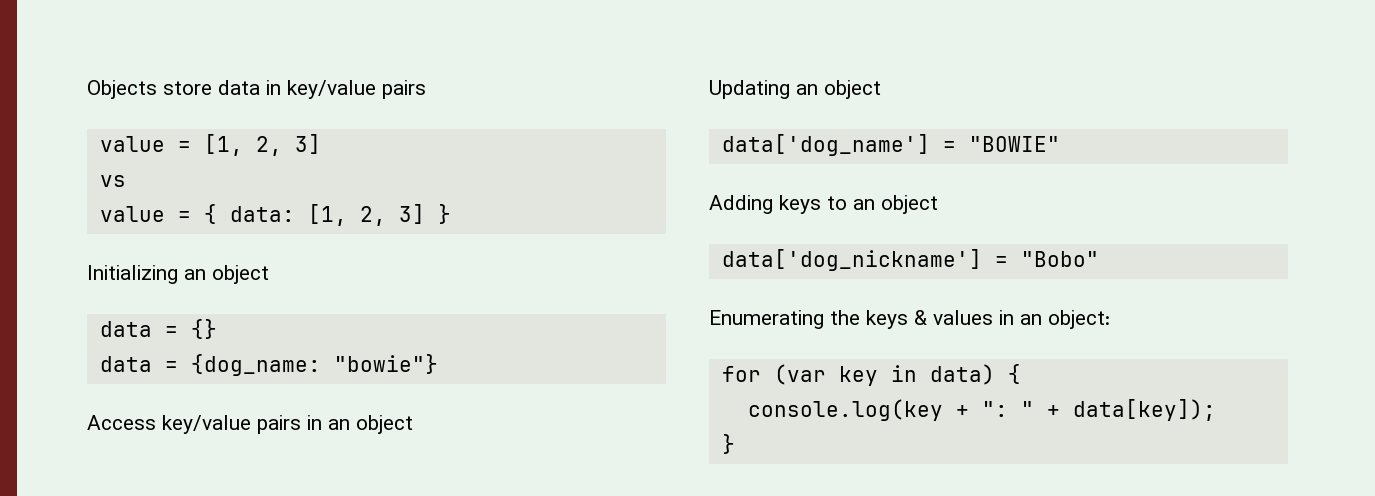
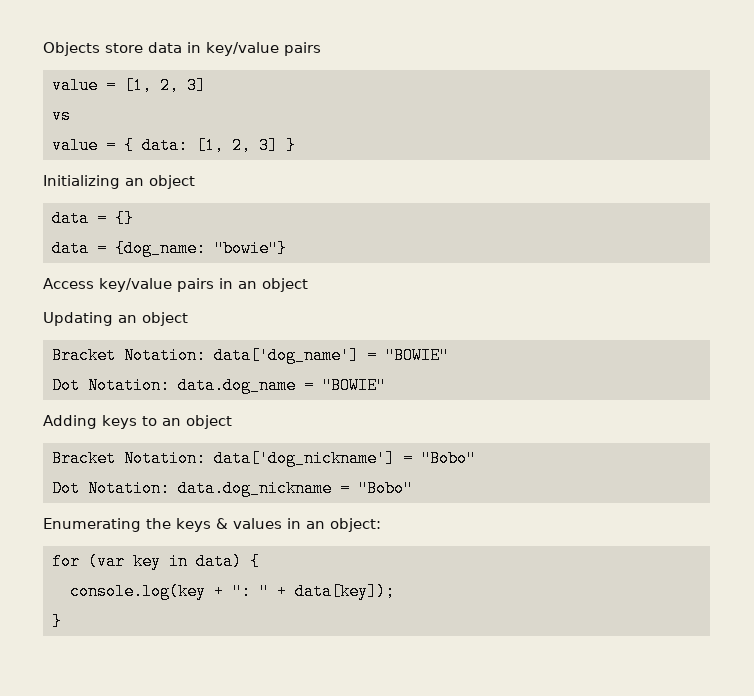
- data['dog_name'] = "BOWIE"
+ Bracket Notation: data['dog_name'] = "BOWIE"
+ Dot Notation: data.dog_name = "BOWIE"
- data['dog_nickname'] = "Bobo"
+ Bracket Notation: data['dog_nickname'] = "Bobo"
+ Dot Notation: data.dog_nickname = "Bobo"

